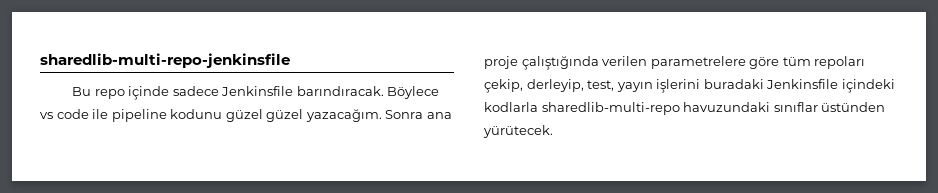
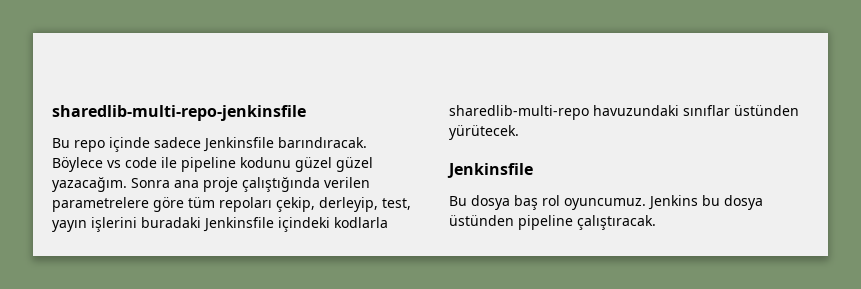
  Sonra ana proje çalıştığında verilen parametrelere göre tüm repoları çekip, derleyip, test, yayın işlerini buradaki Jenkinsfile içindeki kodlarla sharedlib-multi-repo havuzundaki sınıflar üstünden yürütecek.
+ Jenkinsfile
+ Bu dosya baş rol oyuncumuz. Jenkins bu dosya üstünden pipeline çalıştıracak.

